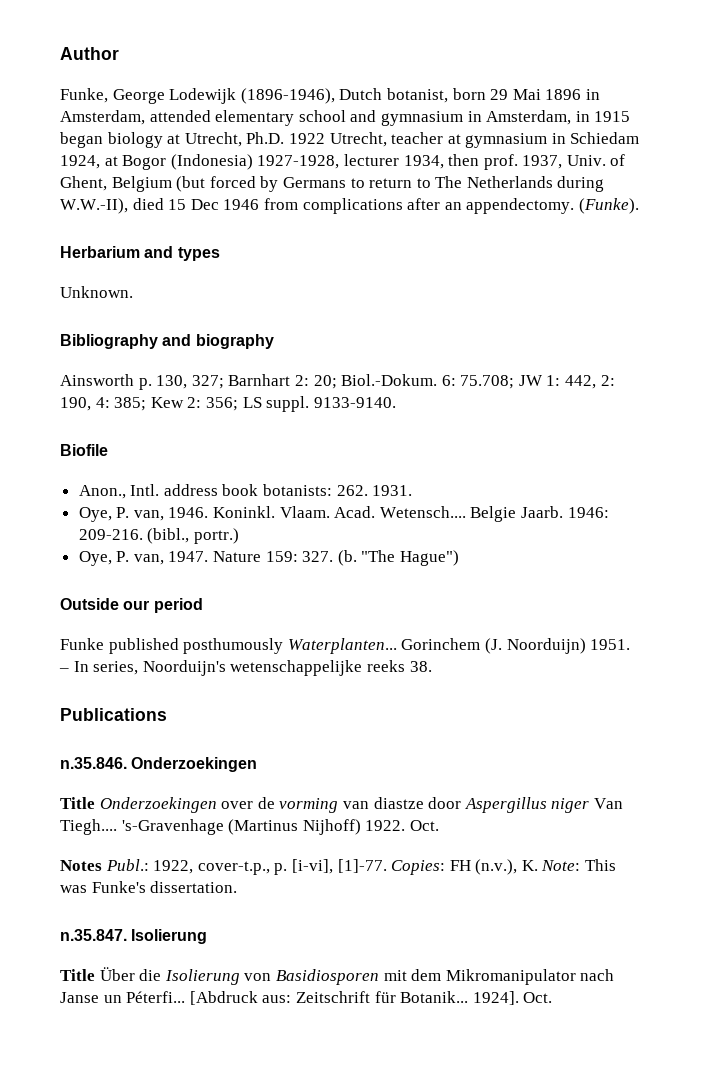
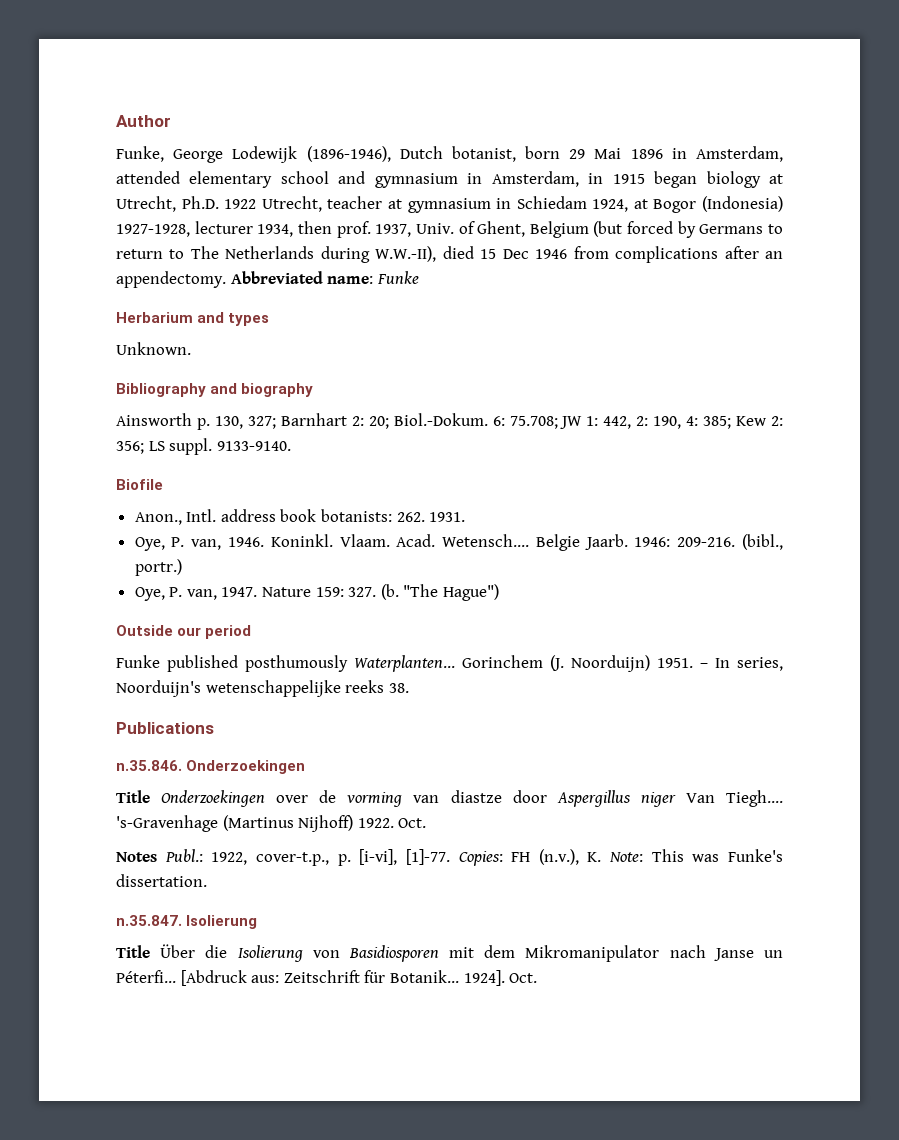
- (Funke).
+ Abbreviated name: Funke

